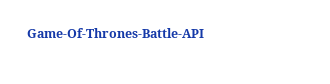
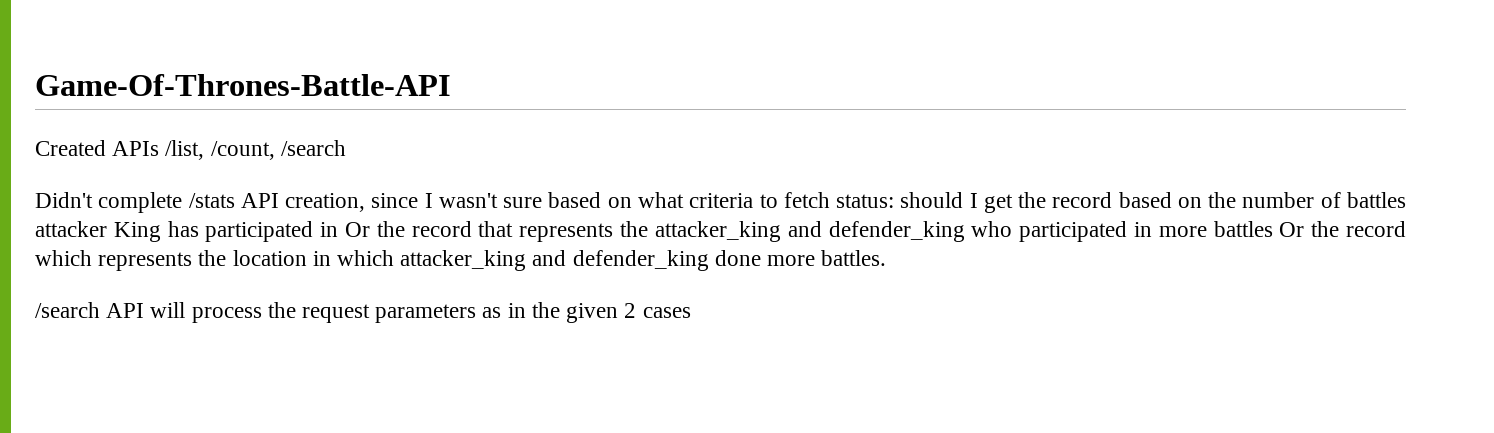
+ Created APIs /list, /count, /search
+ Didn't complete /stats API creation, since I wasn't sure based on what criteria to fetch status: should I get the record based on the number of battles attacker King has participated in Or the record that represents the attacker_king and defender_king who participated in more battles Or the record which represents the location in which attacker_king and defender_king done more battles.
+ /search API will process the request parameters as in the given 2 cases

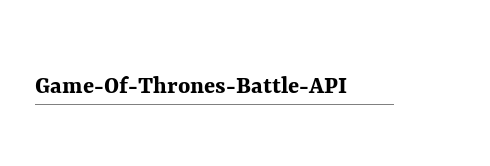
- Created APIs /list, /count, /search
- Didn't complete /stats API creation, since I wasn't sure based on what criteria to fetch status: should I get the record based on the number of battles attacker King has participated in Or the record that represents the attacker_king and defender_king who participated in more battles Or the record which represents the location in which attacker_king and defender_king done more battles.
- /search API will process the request parameters as in the given 2 cases

